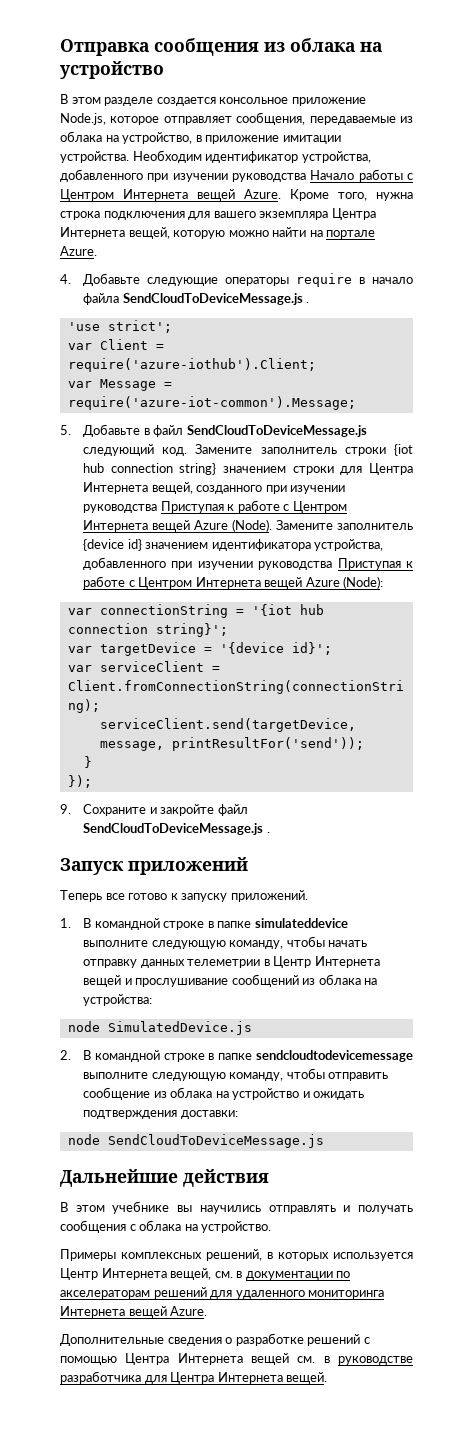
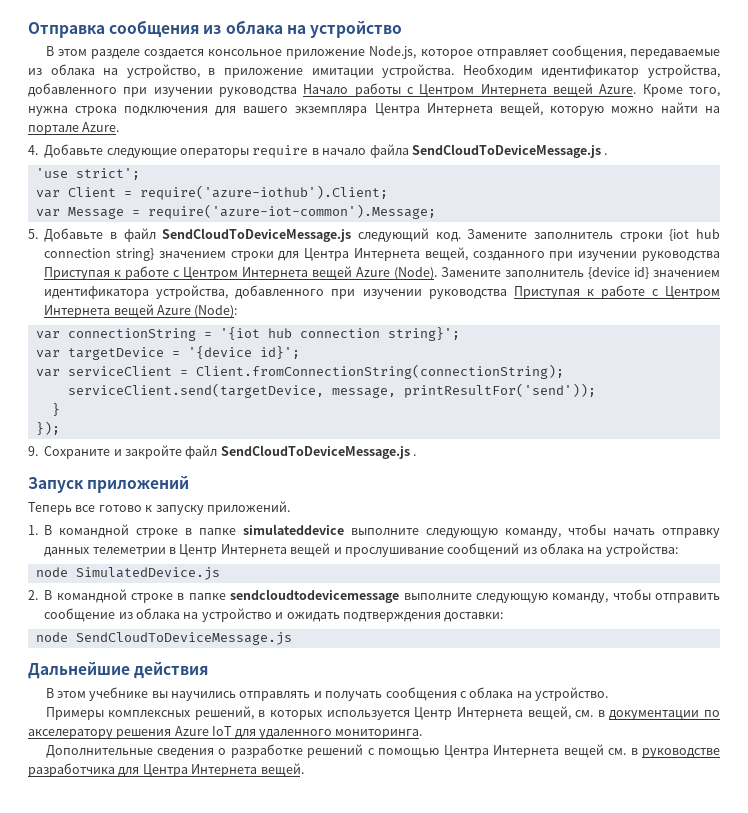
- Примеры комплексных решений, в которых используется Центр Интернета вещей, см. в документации по акселераторам решений для удаленного мониторинга Интернета вещей Azure.
+ Примеры комплексных решений, в которых используется Центр Интернета вещей, см. в документации по акселератору решения Azure IoT для удаленного мониторинга.

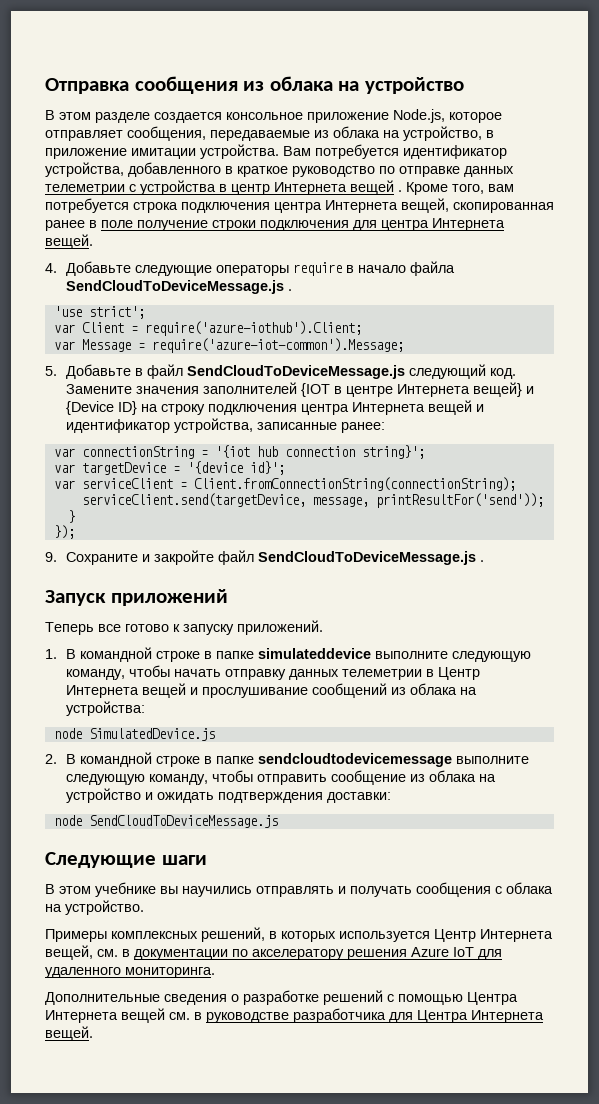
- Необходим идентификатор устройства, добавленного при изучении руководства Начало работы с Центром Интернета вещей Azure.
+ Вам потребуется идентификатор устройства, добавленного в краткое руководство по отправке данных телеметрии с устройства в центр Интернета вещей .
- Кроме того, нужна строка подключения для вашего экземпляра Центра Интернета вещей, которую можно найти на портале Azure.
+ Кроме того, вам потребуется строка подключения центра Интернета вещей, скопированная ранее в поле получение строки подключения для центра Интернета вещей.
- Замените заполнитель строки {iot hub connection string} значением строки для Центра Интернета вещей, созданного при изучении руководства Приступая к работе с Центром Интернета вещей Azure (Node). Замените заполнитель {device id} значением идентификатора устройства, добавленного при изучении руководства Приступая к работе с Центром Интернета вещей Azure (Node):
+ Замените значения заполнителей {IOT в центре Интернета вещей} и {Device ID} на строку подключения центра Интернета вещей и идентификатор устройства, записанные ранее:
- Дальнейшие действия
+ Следующие шаги

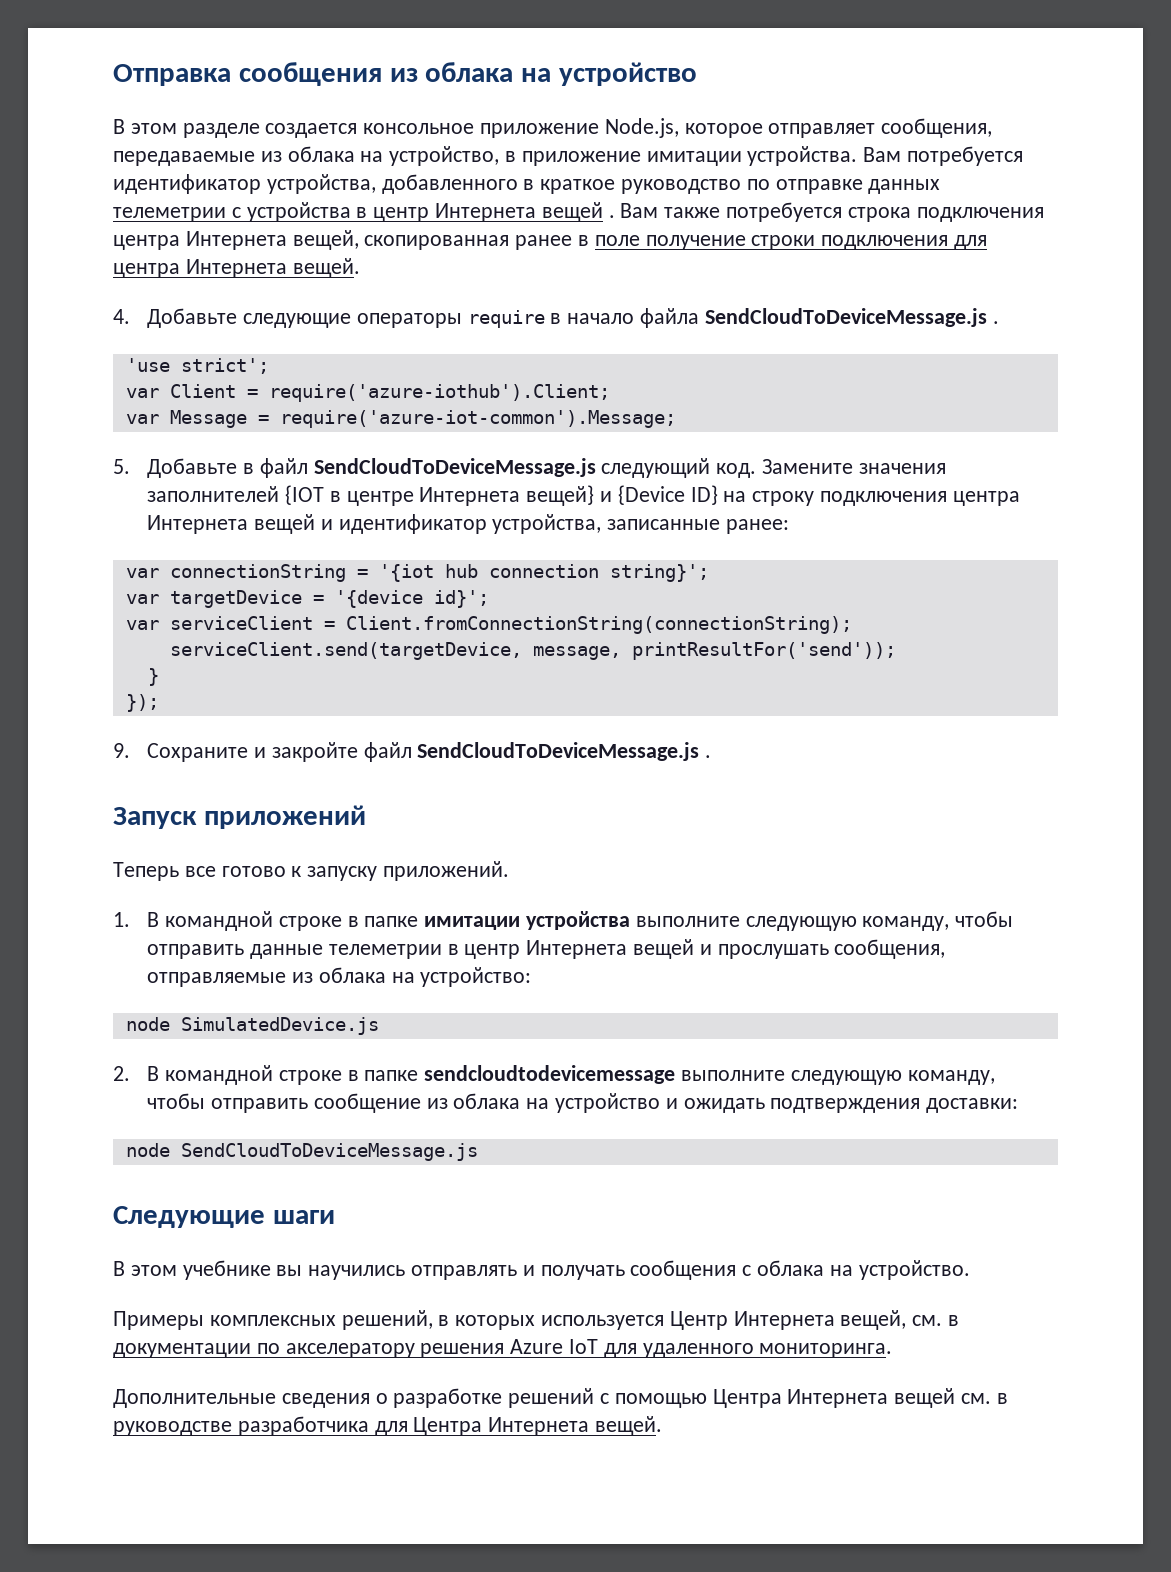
- Кроме того, вам потребуется строка подключения центра Интернета вещей, скопированная ранее в поле получение строки подключения для центра Интернета вещей.
+ Вам также потребуется строка подключения центра Интернета вещей, скопированная ранее в поле получение строки подключения для центра Интернета вещей.
- 1. В командной строке в папке simulateddevice выполните следующую команду, чтобы начать отправку данных телеметрии в Центр Интернета вещей и прослушивание сообщений из облака на устройства:
+ 1. В командной строке в папке имитации устройства выполните следующую команду, чтобы отправить данные телеметрии в центр Интернета вещей и прослушать сообщения, отправляемые из облака на устройство:

